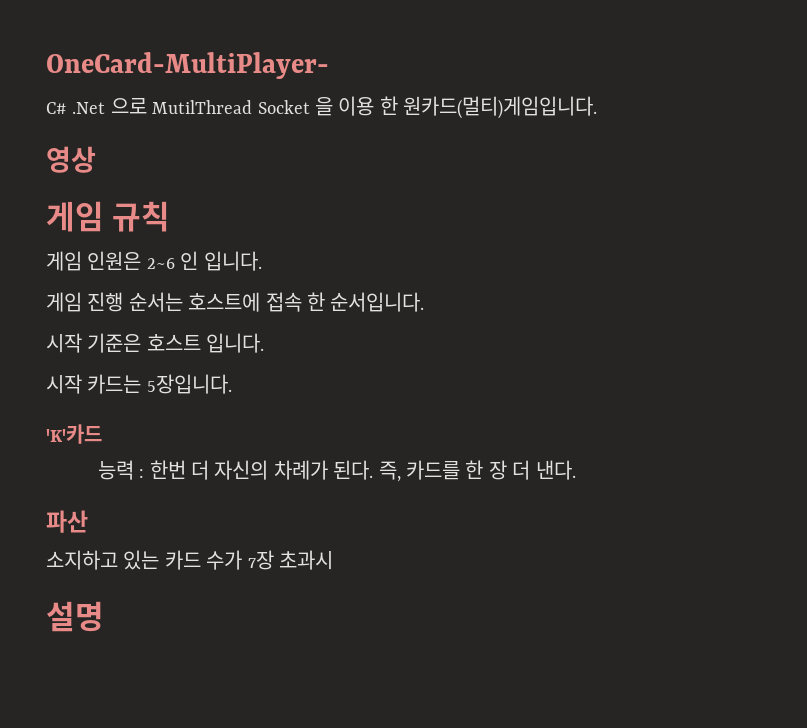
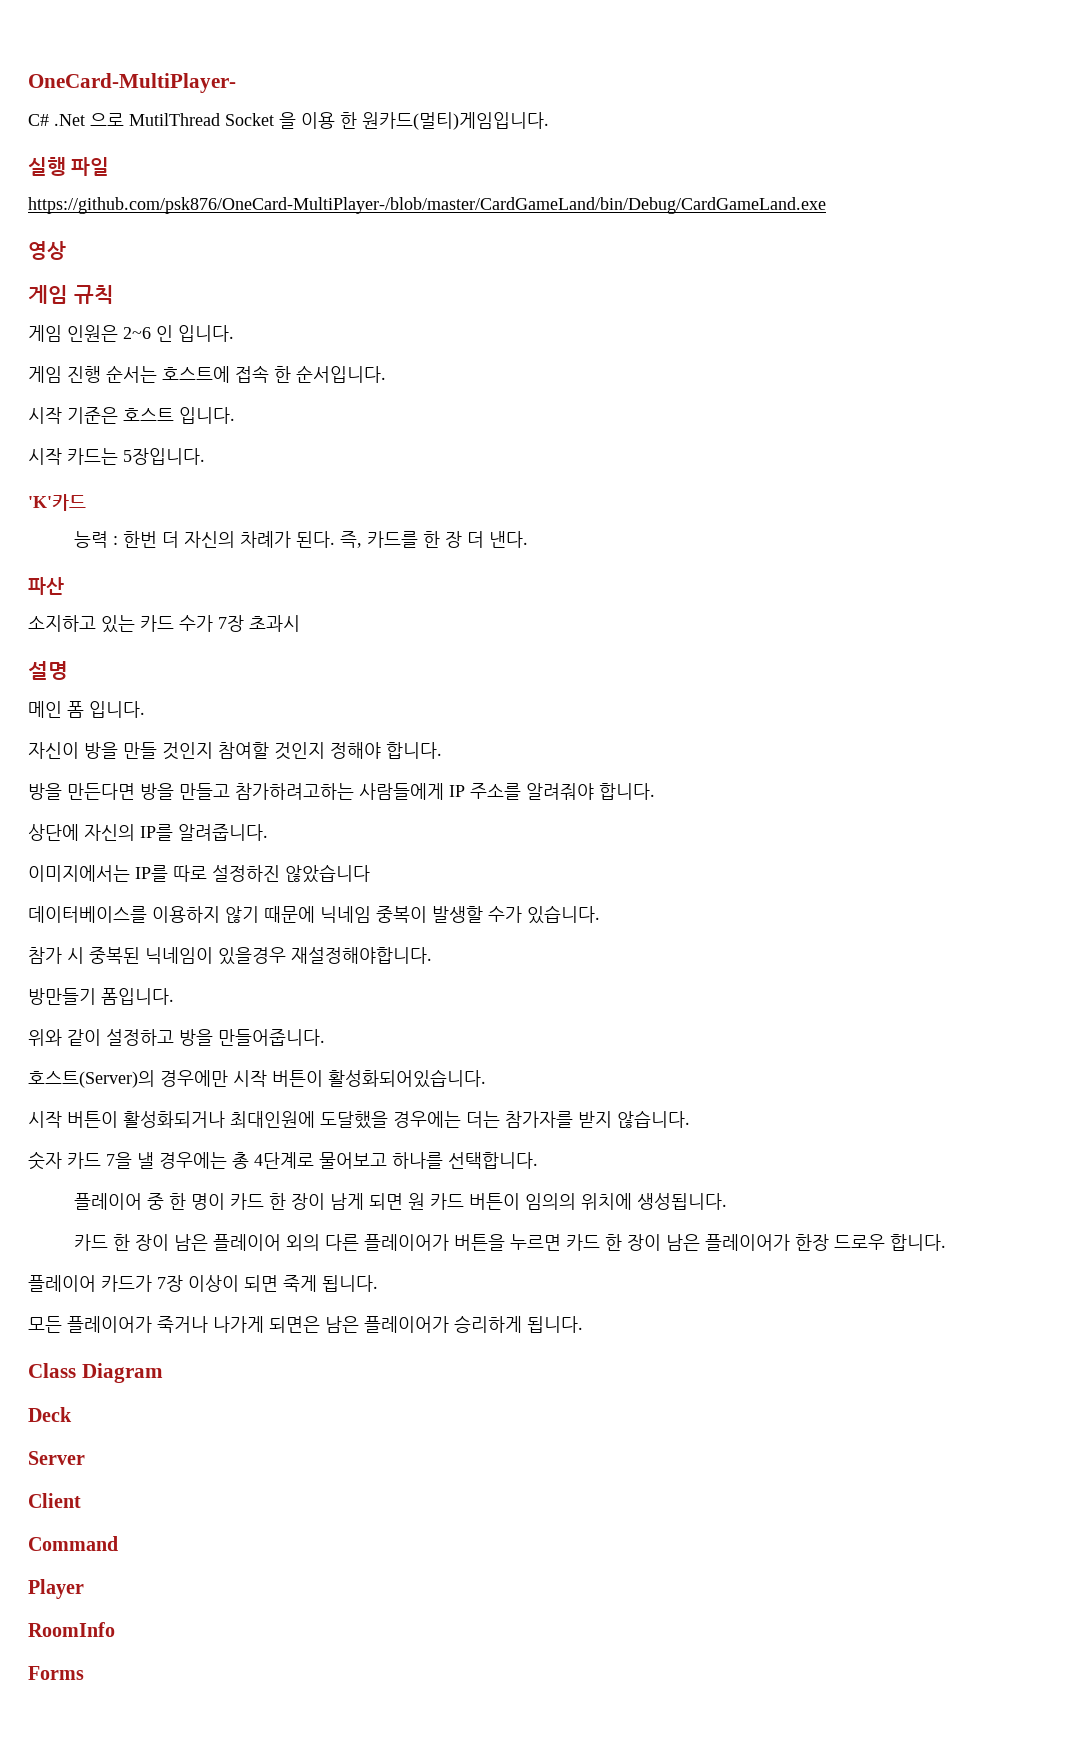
+ 실행 파일
+ https://github.com/psk876/OneCard-MultiPlayer-/blob/master/CardGameLand/bin/Debug/CardGameLand.exe
+ 메인 폼 입니다.
+ 자신이 방을 만들 것인지 참여할 것인지 정해야 합니다.
+ 방을 만든다면 방을 만들고 참가하려고하는 사람들에게 IP 주소를 알려줘야 합니다.
+ 상단에 자신의 IP를 알려줍니다.
+ 이미지에서는 IP를 따로 설정하진 않았습니다
+ 데이터베이스를 이용하지 않기 때문에 닉네임 중복이 발생할 수가 있습니다.
+ 참가 시 중복된 닉네임이 있을경우 재설정해야합니다.
+ 방만들기 폼입니다.
+ 위와 같이 설정하고 방을 만들어줍니다.
+ 호스트(Server)의 경우에만 시작 버튼이 활성화되어있습니다.
+ 시작 버튼이 활성화되거나 최대인원에 도달했을 경우에는 더는 참가자를 받지 않습니다.
+ 숫자 카드 7을 낼 경우에는 총 4단계로 물어보고 하나를 선택합니다.
+ 플레이어 중 한 명이 카드 한 장이 남게 되면 원 카드 버튼이 임의의 위치에 생성됩니다.
+ 카드 한 장이 남은 플레이어 외의 다른 플레이어가 버튼을 누르면 카드 한 장이 남은 플레이어가 한장 드로우 합니다.
+ 플레이어 카드가 7장 이상이 되면 죽게 됩니다.
+ 모든 플레이어가 죽거나 나가게 되면은 남은 플레이어가 승리하게 됩니다.
+ Class Diagram
+ Deck
+ Server
+ Client
+ Command
+ Player
+ RoomInfo
+ Forms

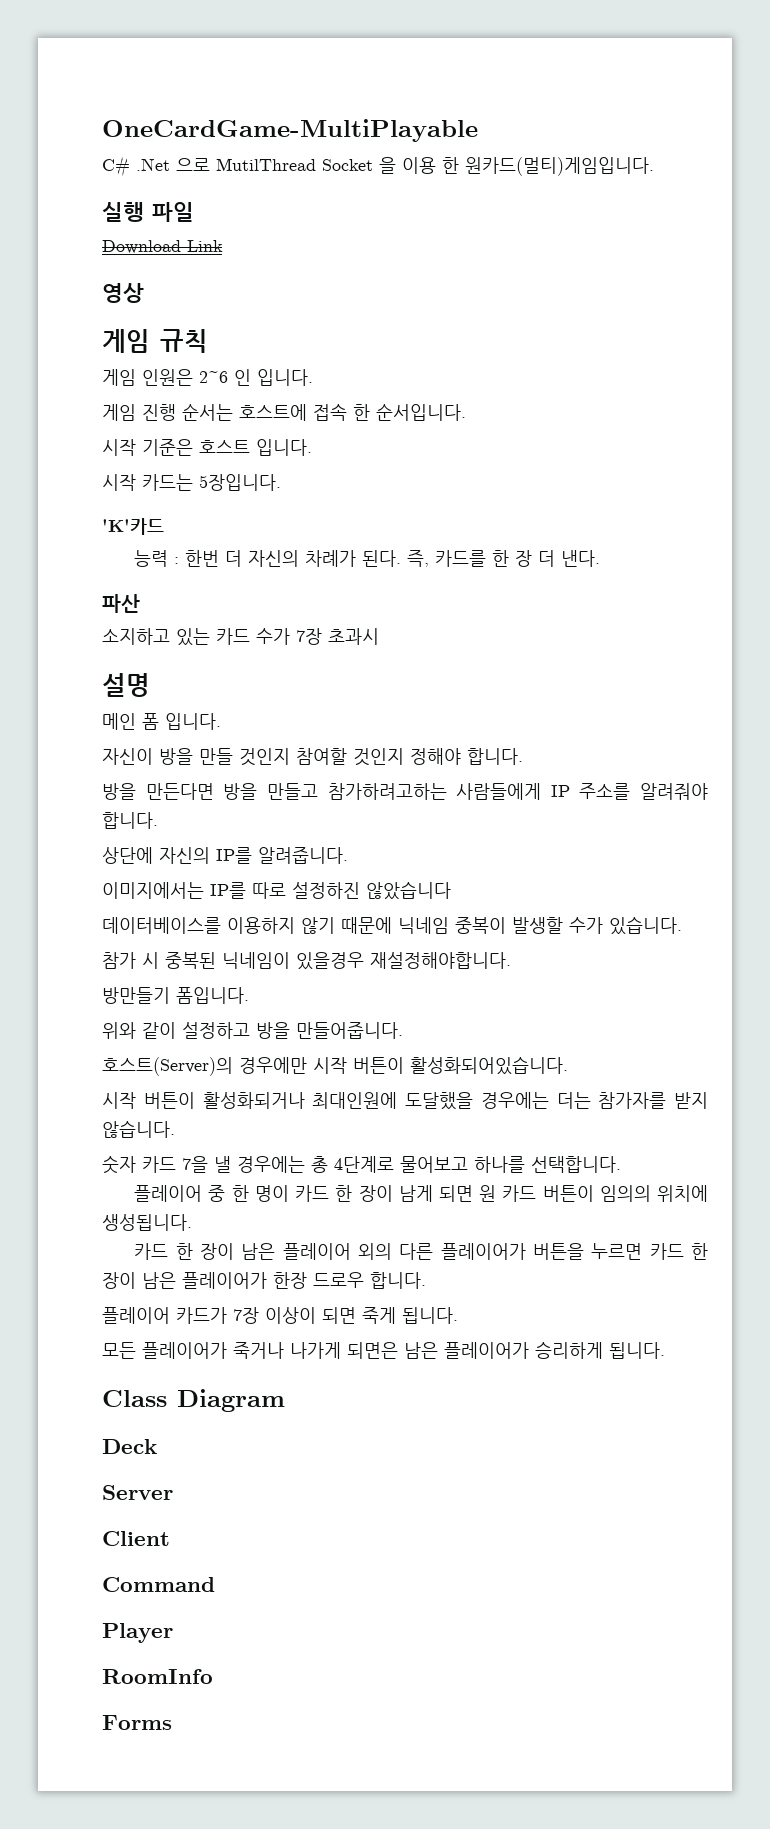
- OneCard-MultiPlayer-
+ OneCardGame-MultiPlayable
- https://github.com/psk876/OneCard-MultiPlayer-/blob/master/CardGameLand/bin/Debug/CardGameLand.exe
+ Download Link

